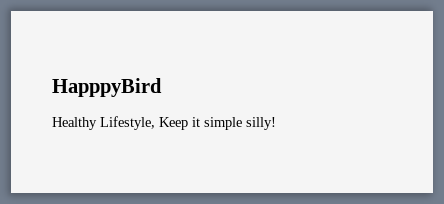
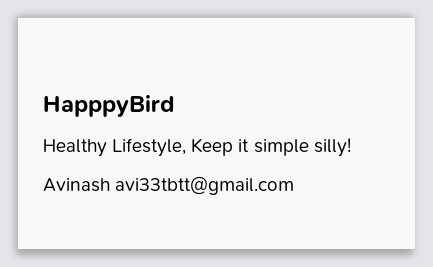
+ Avinash avi33tbtt@gmail.com

